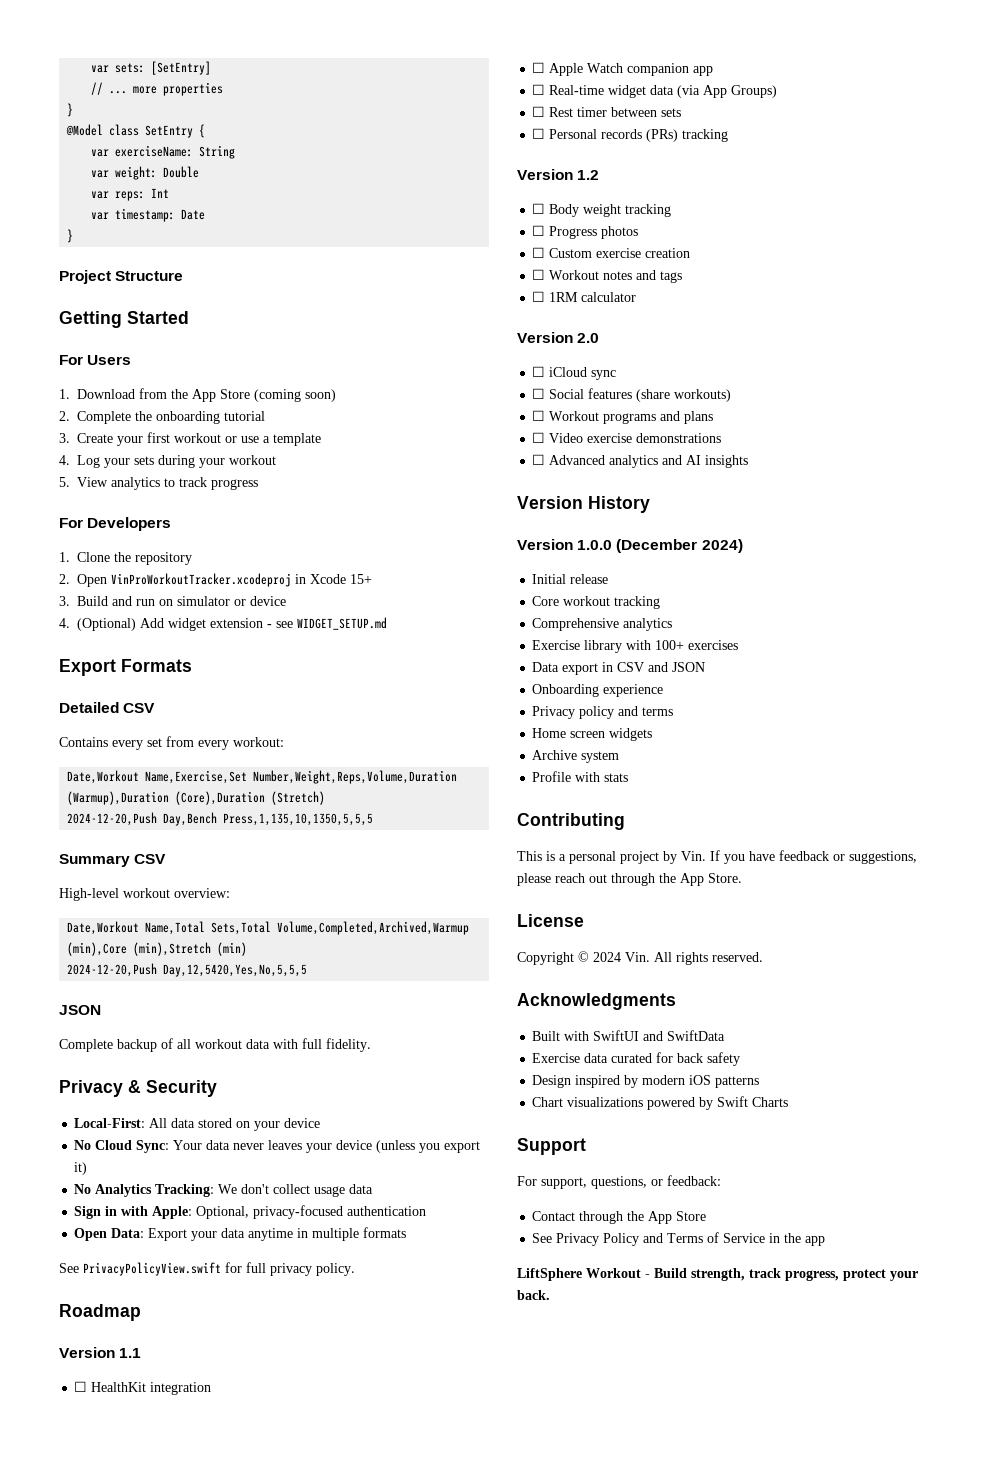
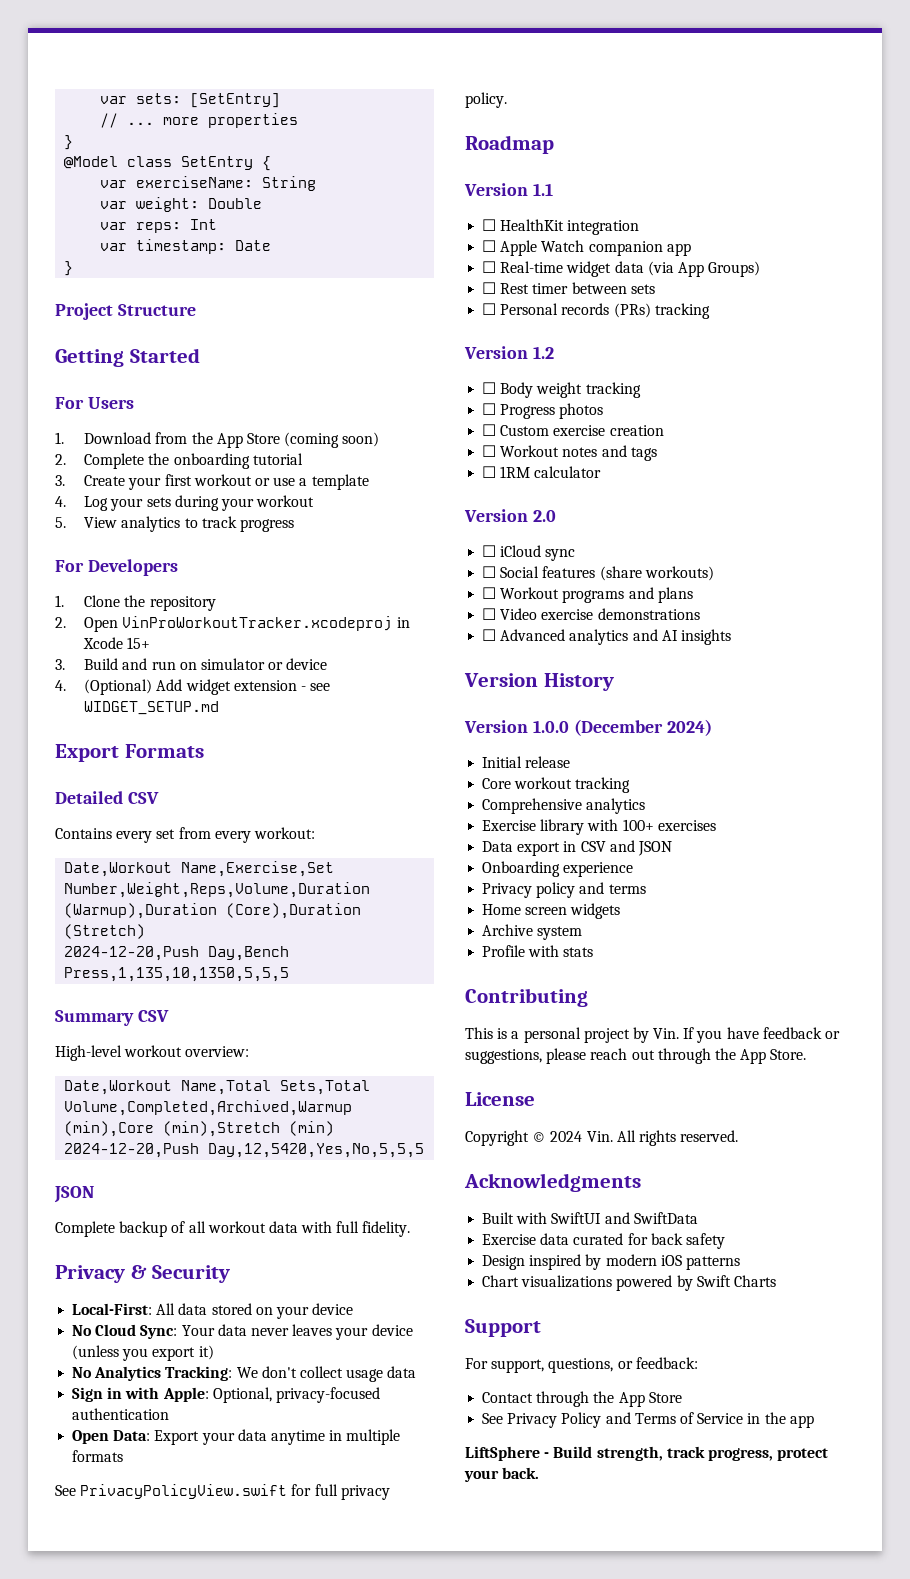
- LiftSphere Workout - Build strength, track progress, protect your back.
+ LiftSphere - Build strength, track progress, protect your back.

